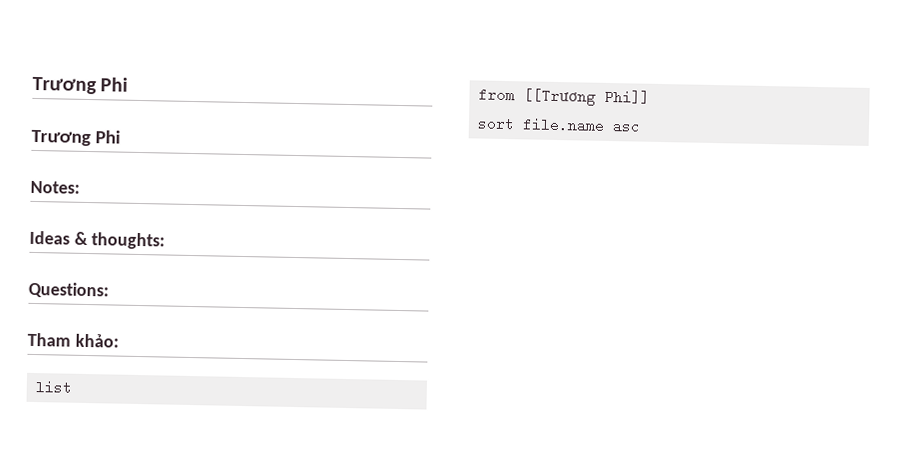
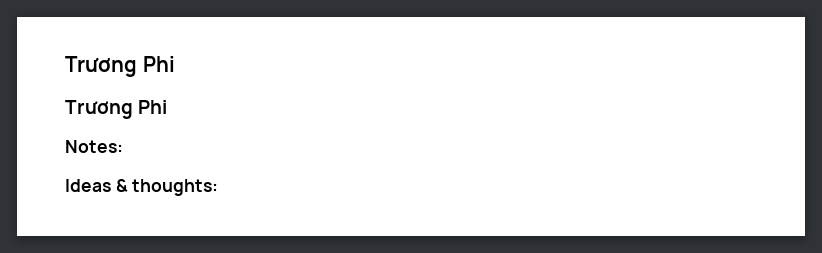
- Questions:
- Tham khảo:
- list
- from [[Trương Phi]]
- sort file.name asc

